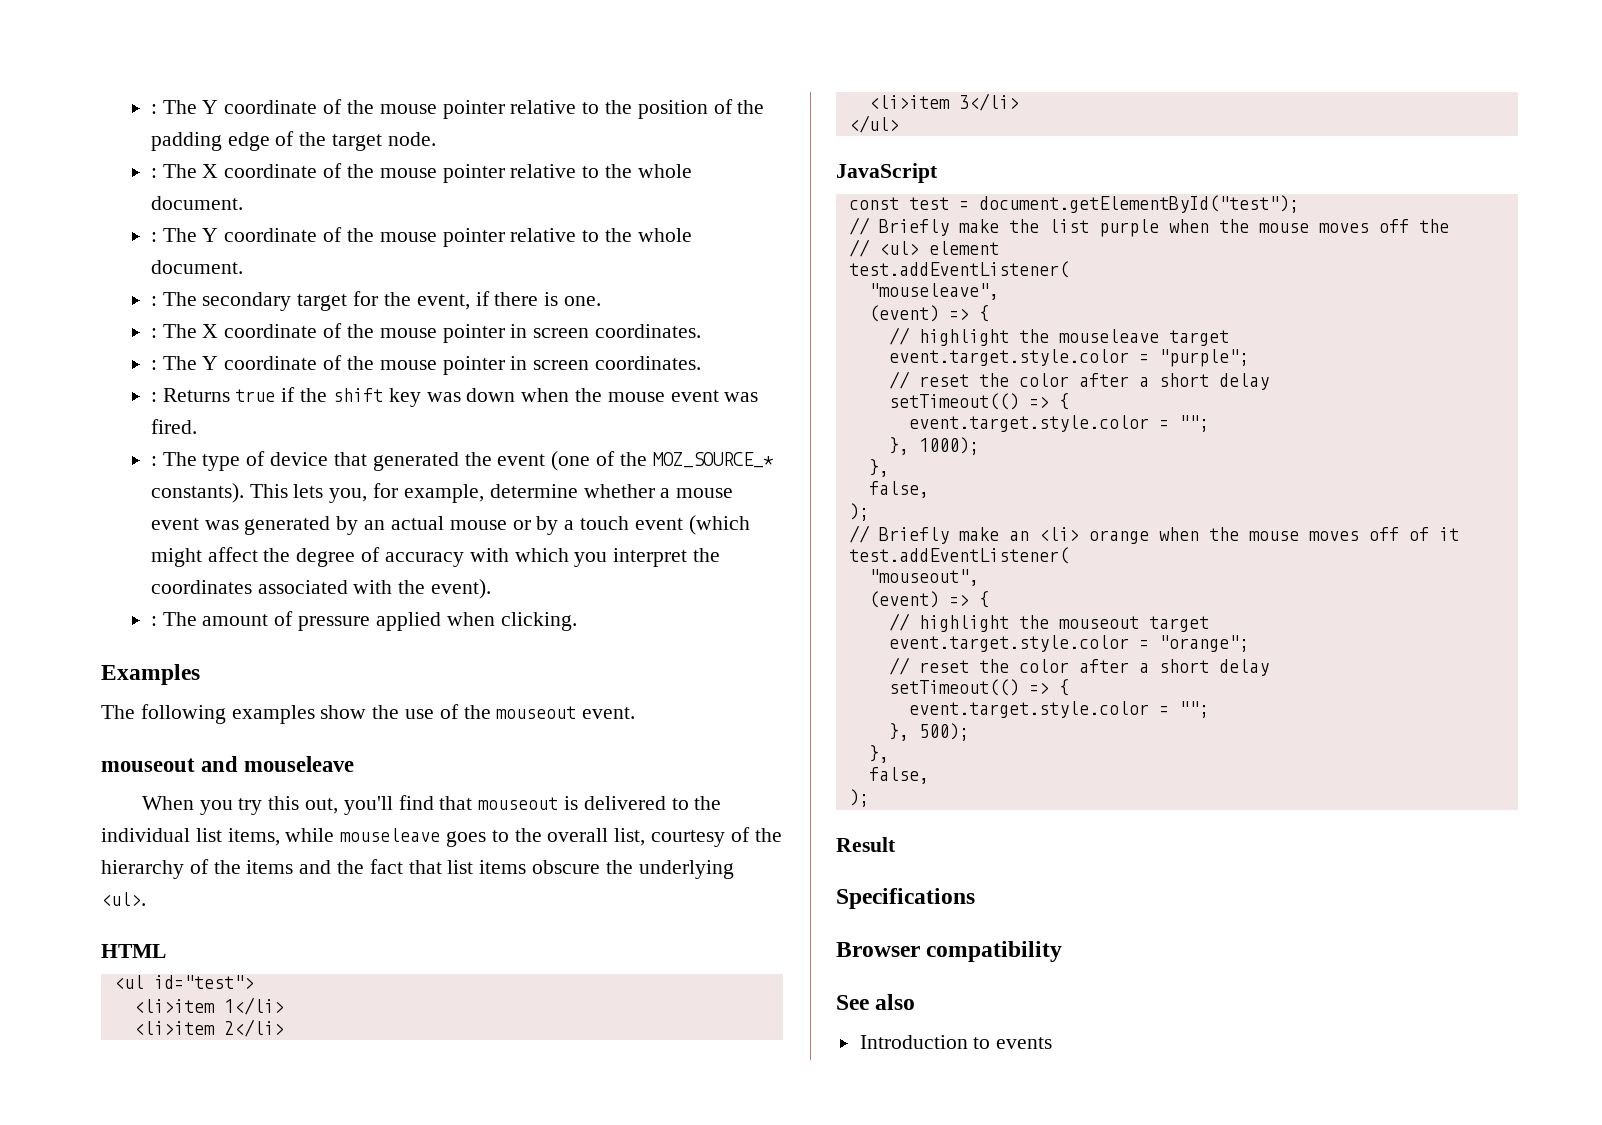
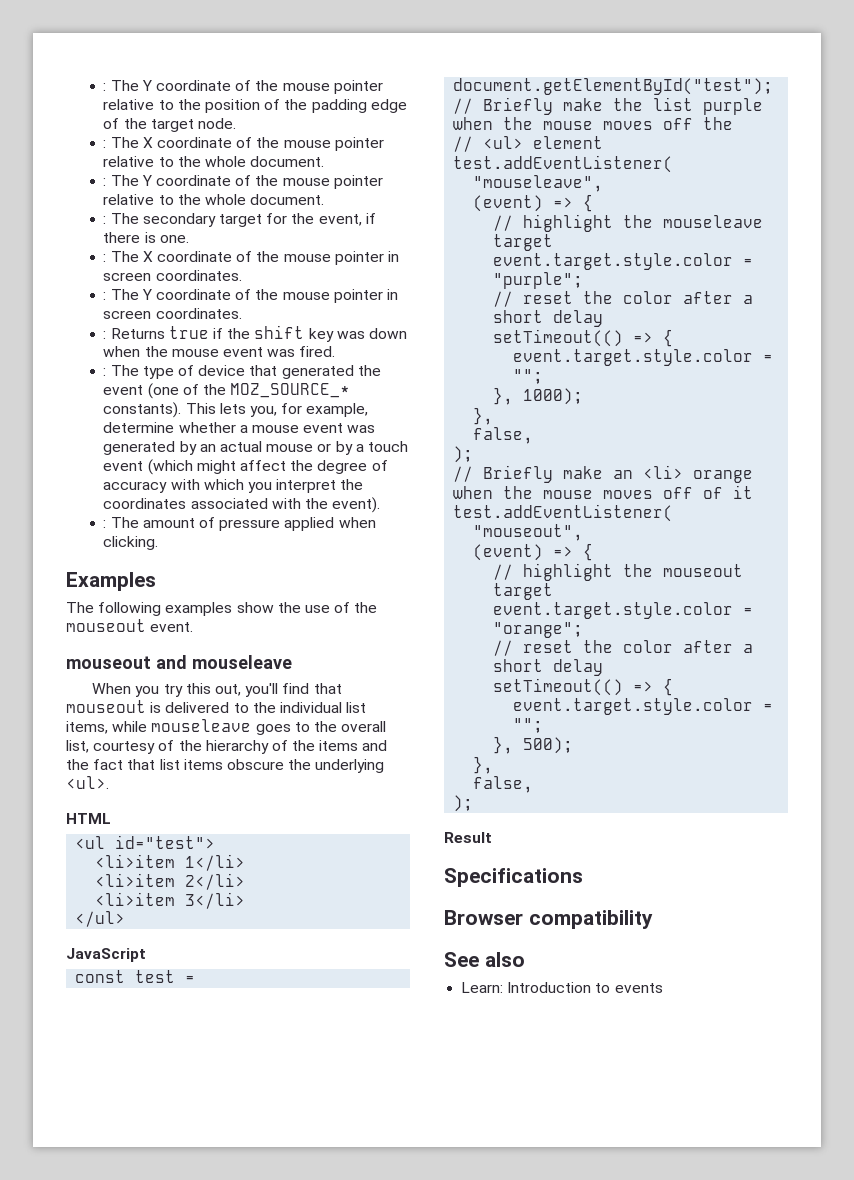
- Introduction to events
+ Learn: Introduction to events

